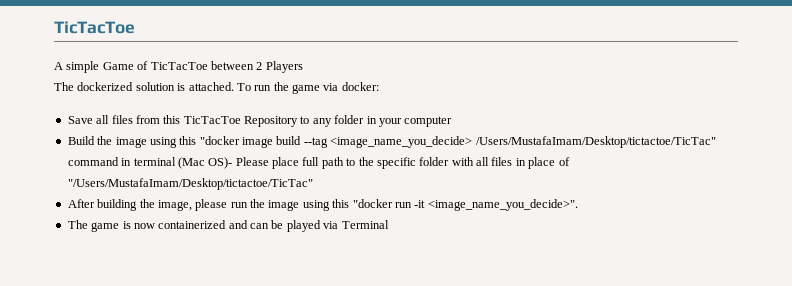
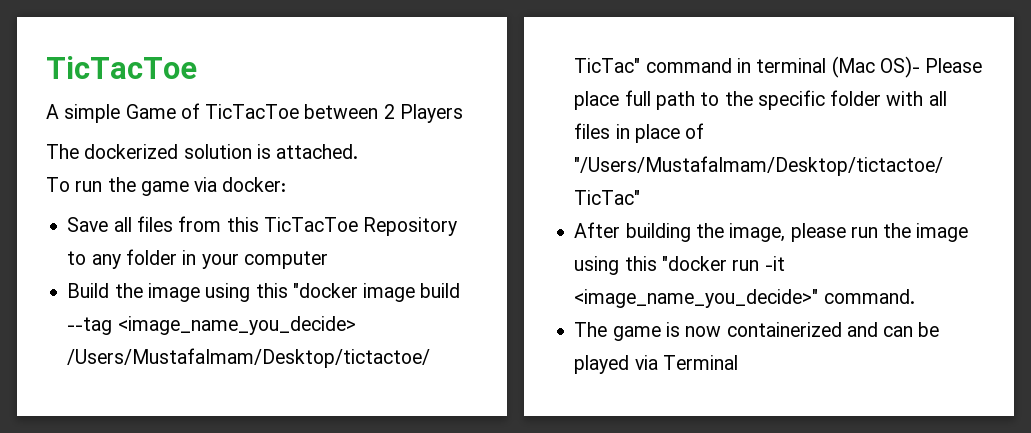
- The dockerized solution is attached. To run the game via docker:
+ The dockerized solution is attached.
+ To run the game via docker:
- After building the image, please run the image using this "docker run -it <image_name_you_decide>".
+ After building the image, please run the image using this "docker run -it <image_name_you_decide>" command.

